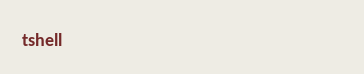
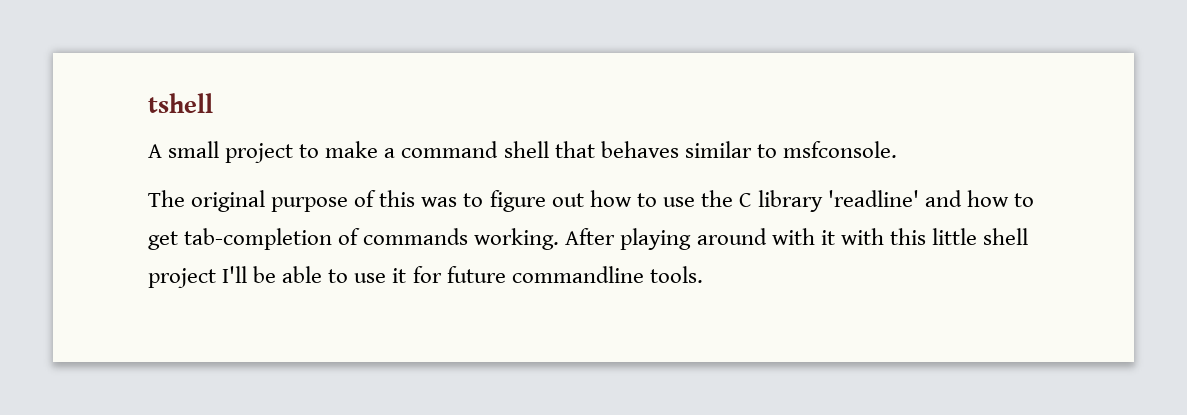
+ A small project to make a command shell that behaves similar to msfconsole.
+ The original purpose of this was to figure out how to use the C library 'readline' and how to get tab-completion of commands working. After playing around with it with this little shell project I'll be able to use it for future commandline tools.

